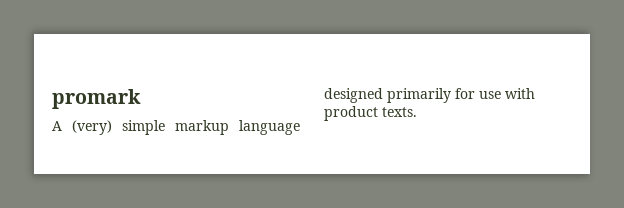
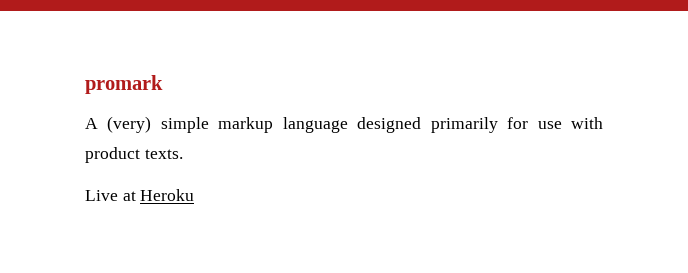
+ Live at Heroku

